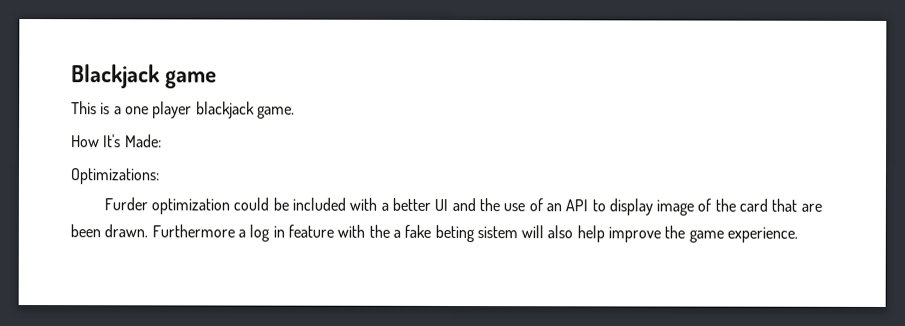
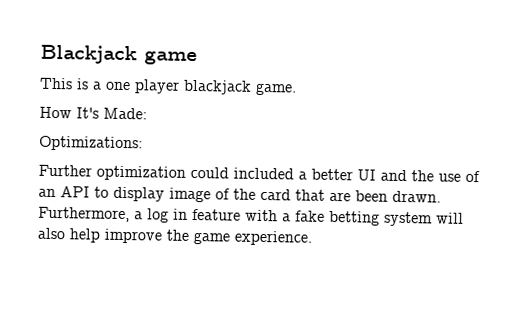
- Furder optimization could be included with a better UI and the use of an API to display image of the card that are been drawn.
+ Further optimization could included a better UI and the use of an API to display image of the card that are been drawn.
- Furthermore a log in feature with the a fake beting sistem will also help improve the game experience.
+ Furthermore, a log in feature with a fake betting system will also help improve the game experience.

